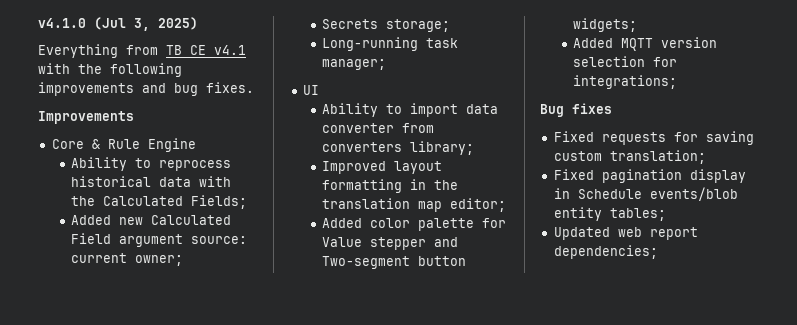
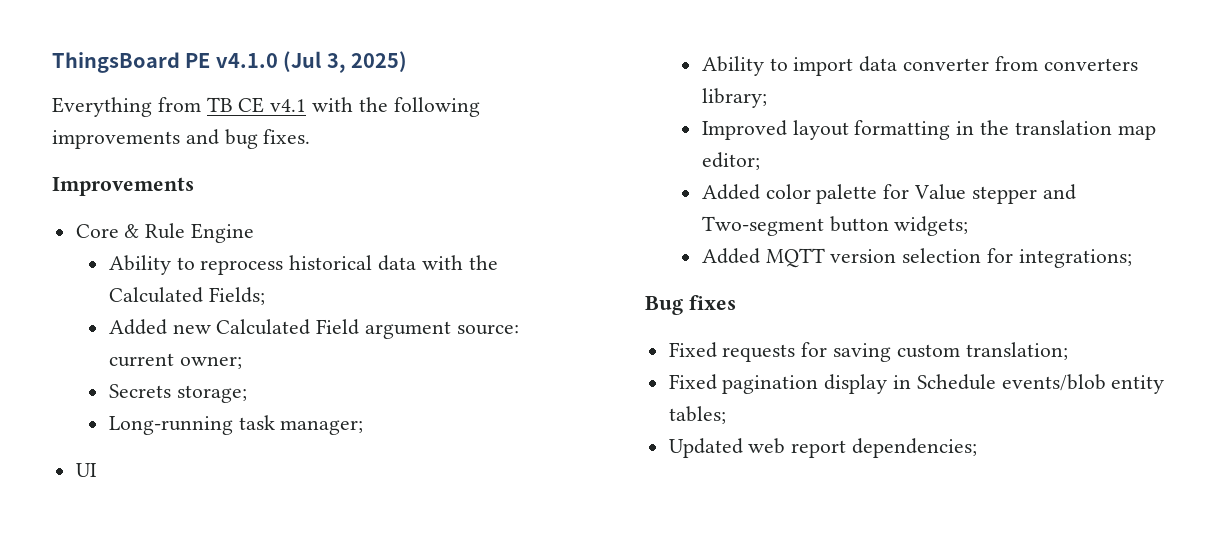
- v4.1.0 (Jul 3, 2025)
+ ThingsBoard PE v4.1.0 (Jul 3, 2025)

